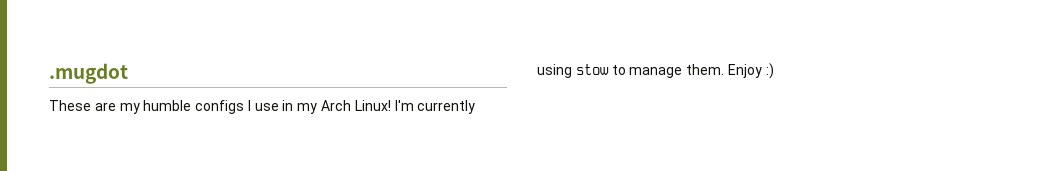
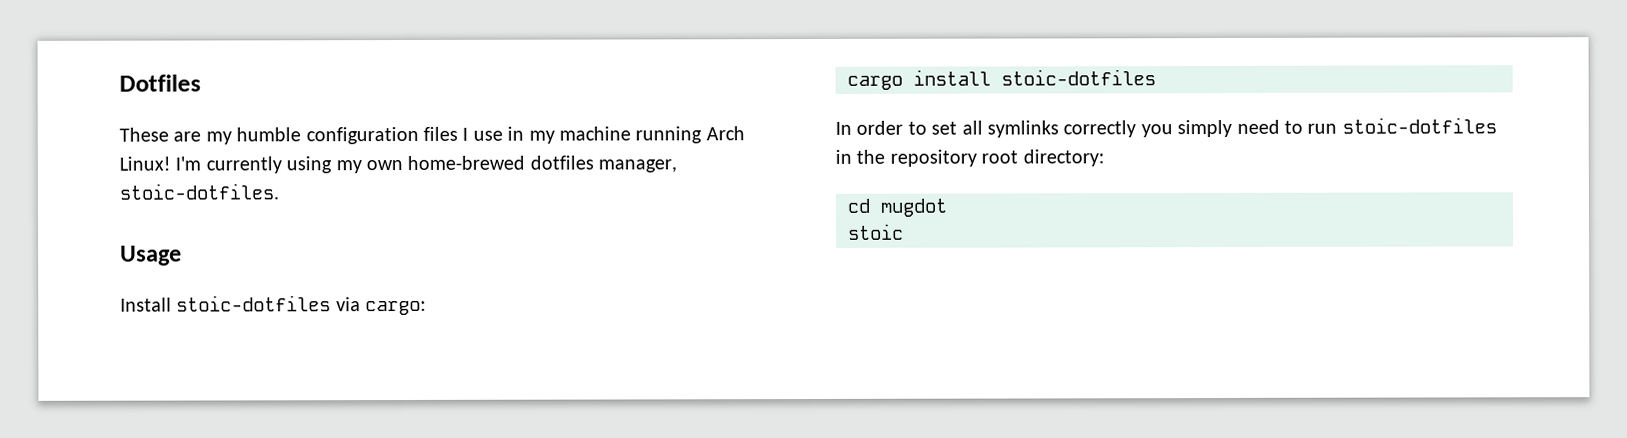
- .mugdot
+ Dotfiles
- These are my humble configs I use in my Arch Linux!
+ These are my humble configuration files I use in my machine running Arch Linux!
- I'm currently using stow to manage them. Enjoy :)
+ I'm currently using my own home-brewed dotfiles manager, stoic-dotfiles.
+ Usage
+ Install stoic-dotfiles via cargo:
+ cargo install stoic-dotfiles
+ In order to set all symlinks correctly you simply need to run stoic-dotfiles in the repository root directory:
+ cd mugdot
+ stoic

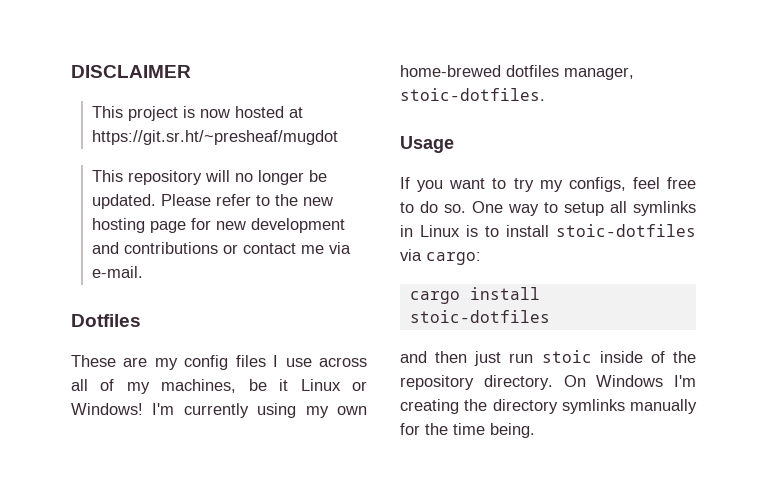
+ DISCLAIMER
+ This project is now hosted at https://git.sr.ht/~presheaf/mugdot
+ This repository will no longer be updated. Please refer to the new hosting page for new development and contributions or contact me via e-mail.
- These are my humble configuration files I use in my machine running Arch Linux!
+ These are my config files I use across all of my machines, be it Linux or Windows!
- Install stoic-dotfiles via cargo:
+ If you want to try my configs, feel free to do so. One way to setup all symlinks in Linux is to install stoic-dotfiles via cargo:
- In order to set all symlinks correctly you simply need to run stoic-dotfiles in the repository root directory:
- cd mugdot
- stoic
+ and then just run stoic inside of the repository directory. On Windows I'm creating the directory symlinks manually for the time being.

